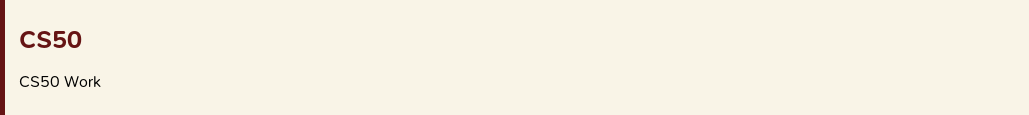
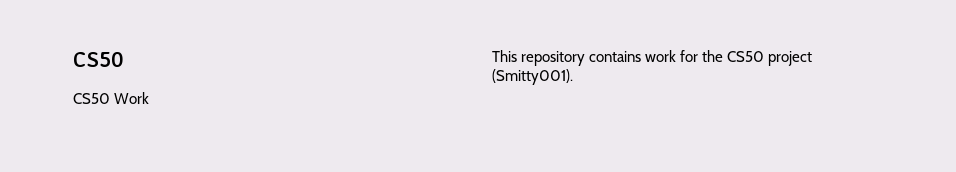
+ This repository contains work for the CS50 project (Smitty001).

